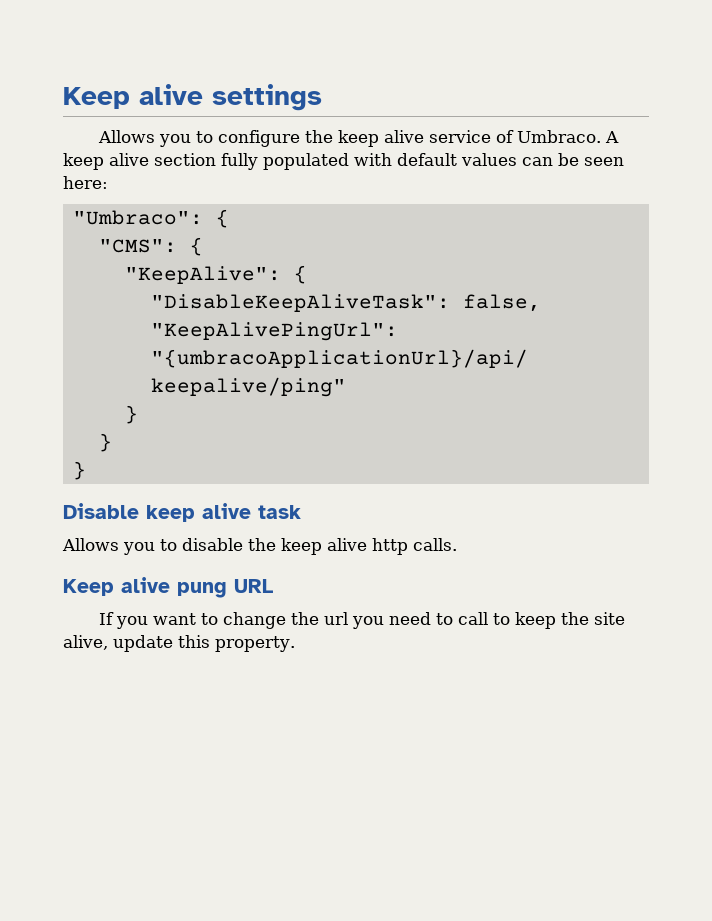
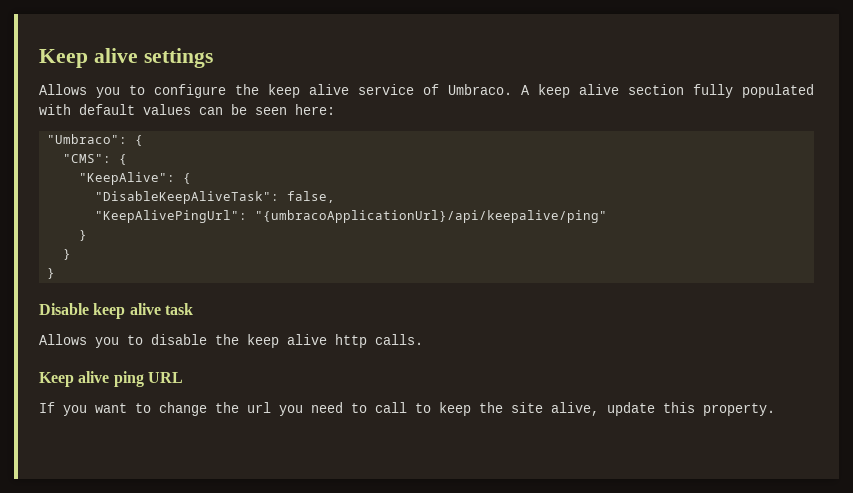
- Keep alive pung URL
+ Keep alive ping URL

